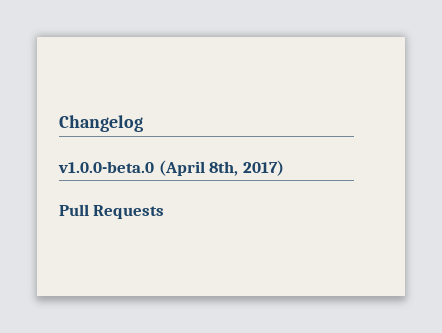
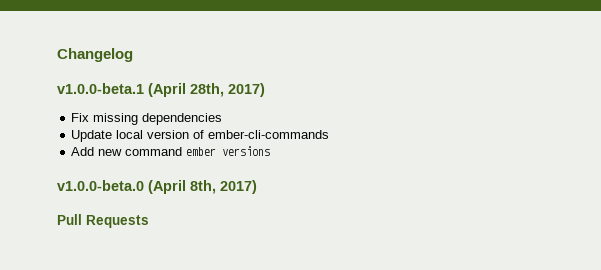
+ v1.0.0-beta.1 (April 28th, 2017)
+ Fix missing dependencies
+ Update local version of ember-cli-commands
+ Add new command ember versions

